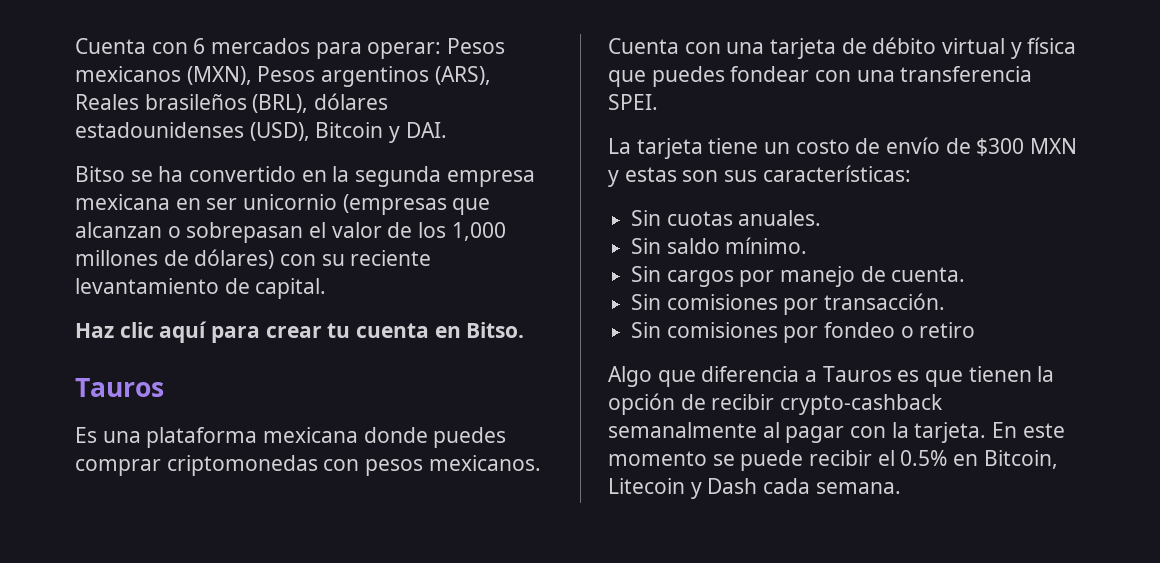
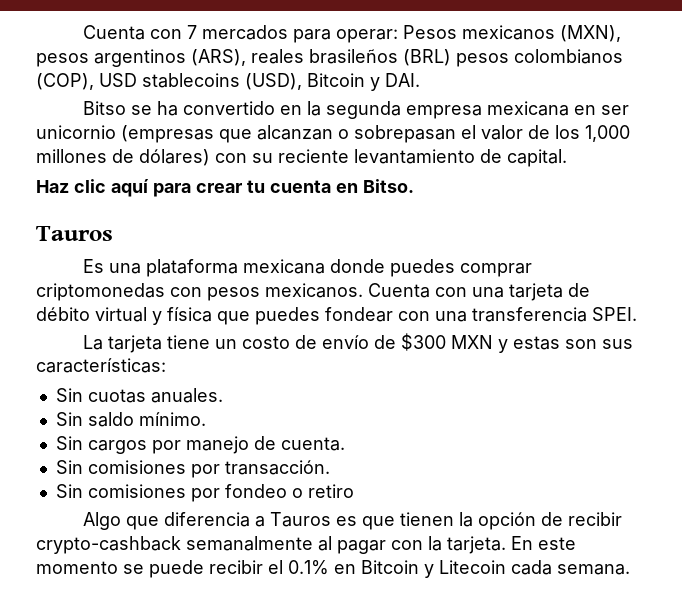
- Cuenta con 6 mercados para operar: Pesos mexicanos (MXN), Pesos argentinos (ARS), Reales brasileños (BRL), dólares estadounidenses (USD), Bitcoin y DAI.
+ Cuenta con 7 mercados para operar: Pesos mexicanos (MXN), pesos argentinos (ARS), reales brasileños (BRL) pesos colombianos (COP), USD stablecoins (USD), Bitcoin y DAI.
- En este momento se puede recibir el 0.5% en Bitcoin, Litecoin y Dash cada semana.
+ En este momento se puede recibir el 0.1% en Bitcoin y Litecoin cada semana.

